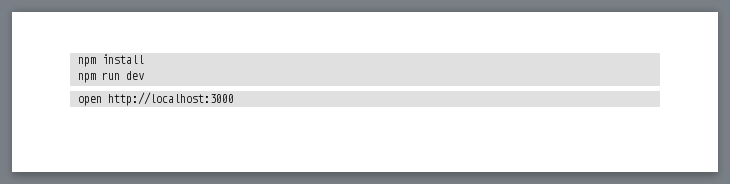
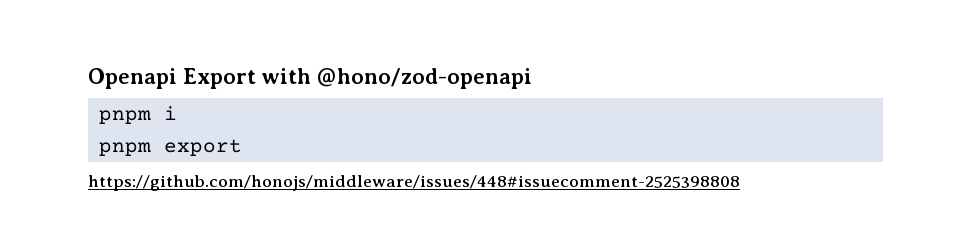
- npm install
- npm run dev
- open http://localhost:3000
+ Openapi Export with @hono/zod-openapi
+ pnpm i
+ pnpm export
+ https://github.com/honojs/middleware/issues/448#issuecomment-2525398808

